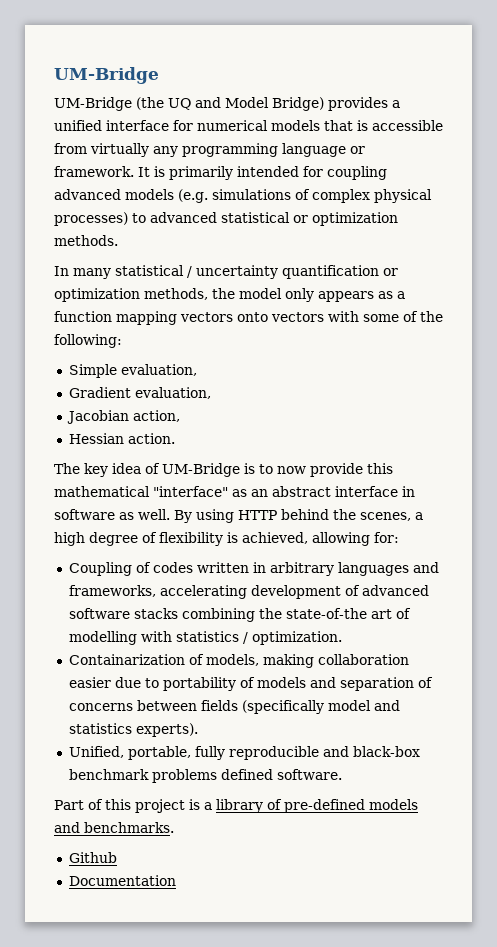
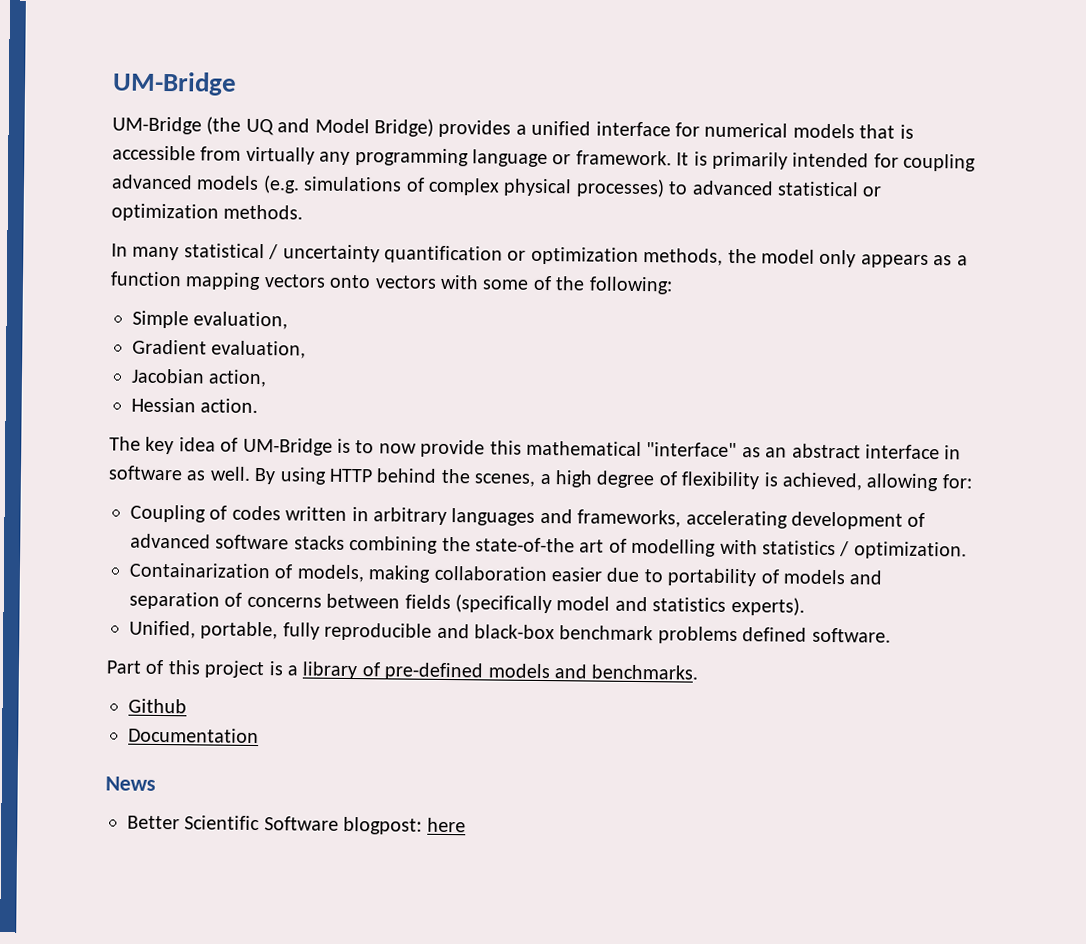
+ News
+ Better Scientific Software blogpost: here

